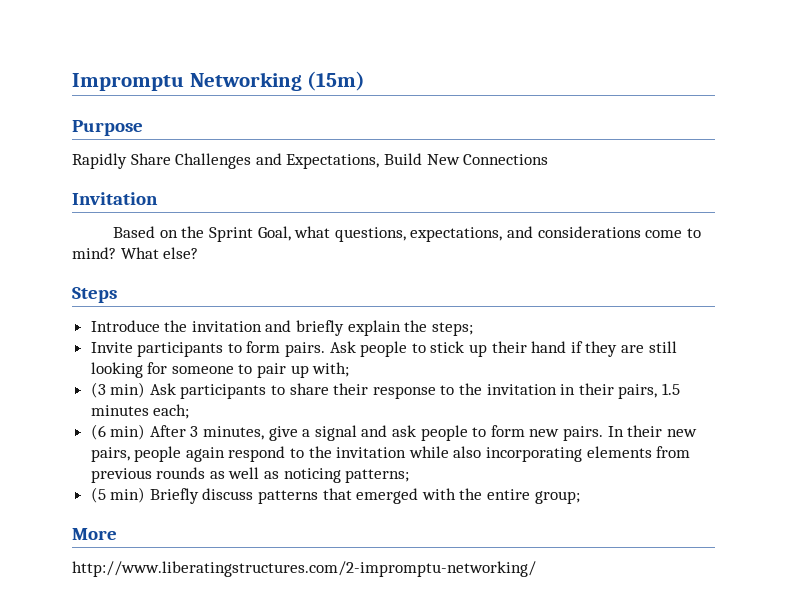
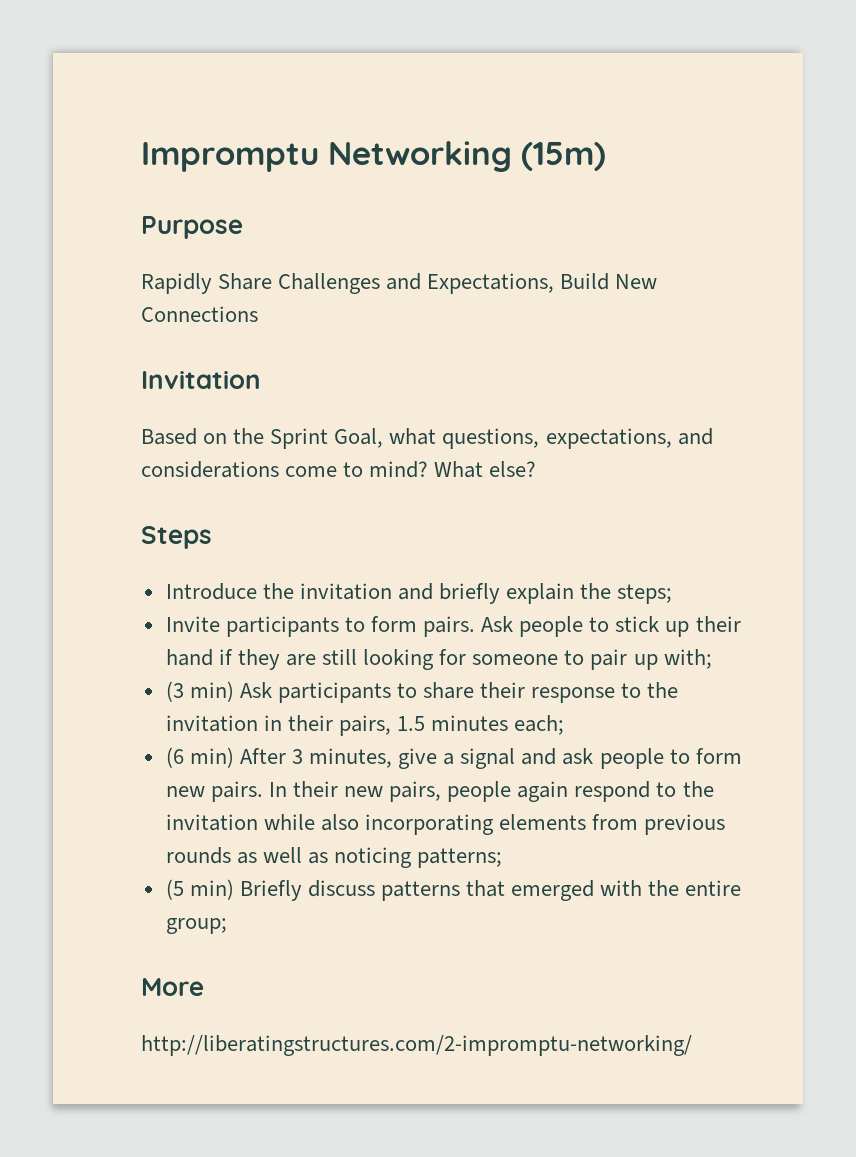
- http://www.liberatingstructures.com/2-impromptu-networking/
+ http://liberatingstructures.com/2-impromptu-networking/

